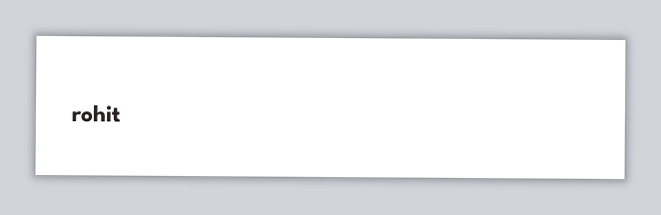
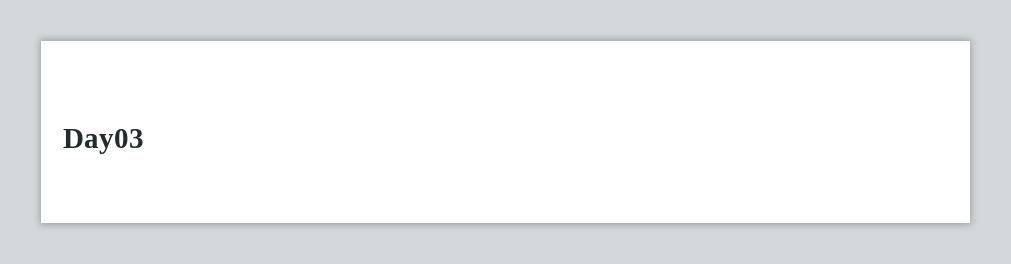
- rohit
+ Day03

